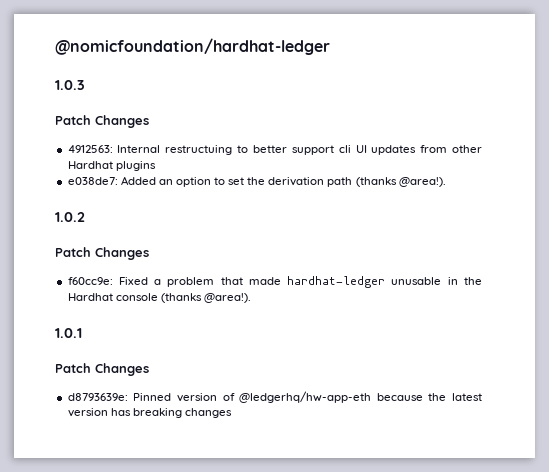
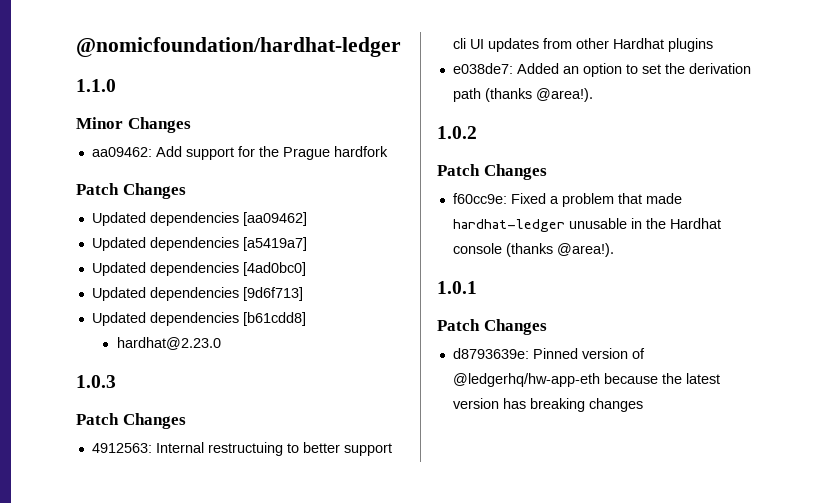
+ 1.1.0
+ Minor Changes
+ aa09462: Add support for the Prague hardfork
+ Patch Changes
+ Updated dependencies [aa09462]
+ Updated dependencies [a5419a7]
+ Updated dependencies [4ad0bc0]
+ Updated dependencies [9d6f713]
+ Updated dependencies [b61cdd8]
+ hardhat@2.23.0

